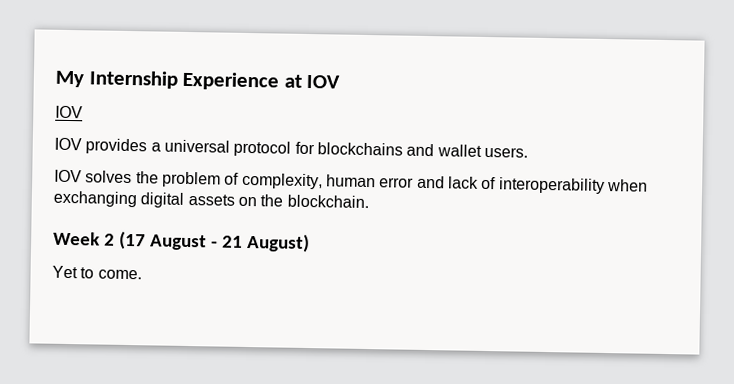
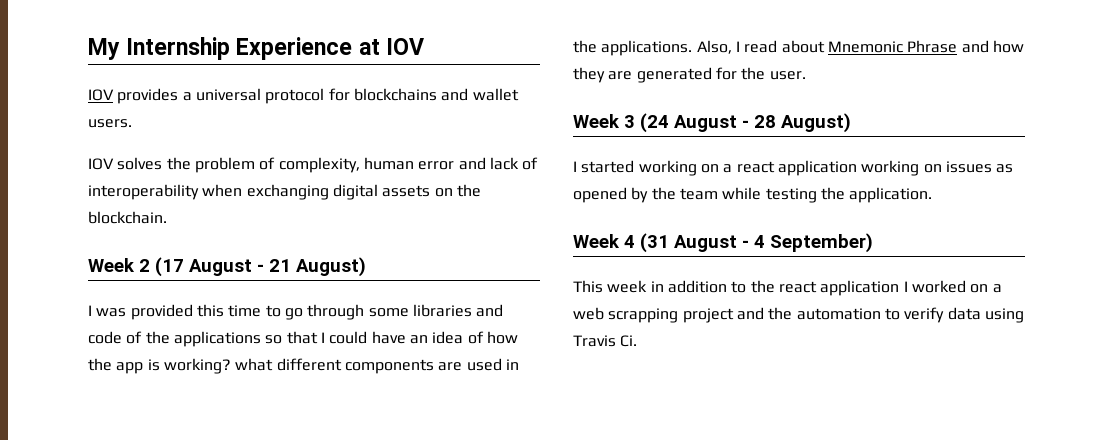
  My Internship Experience at IOV
- IOV
- Yet to come.
+ I was provided this time to go through some libraries and code of the applications so that I could have an idea of how the app is working? what different components are used in the applications. Also, I read about Mnemonic Phrase and how they are generated for the user.
+ Week 3 (24 August - 28 August)
+ I started working on a react application working on issues as opened by the team while testing the application.
+ Week 4 (31 August - 4 September)
+ This week in addition to the react application I worked on a web scrapping project and the automation to verify data using Travis Ci.

